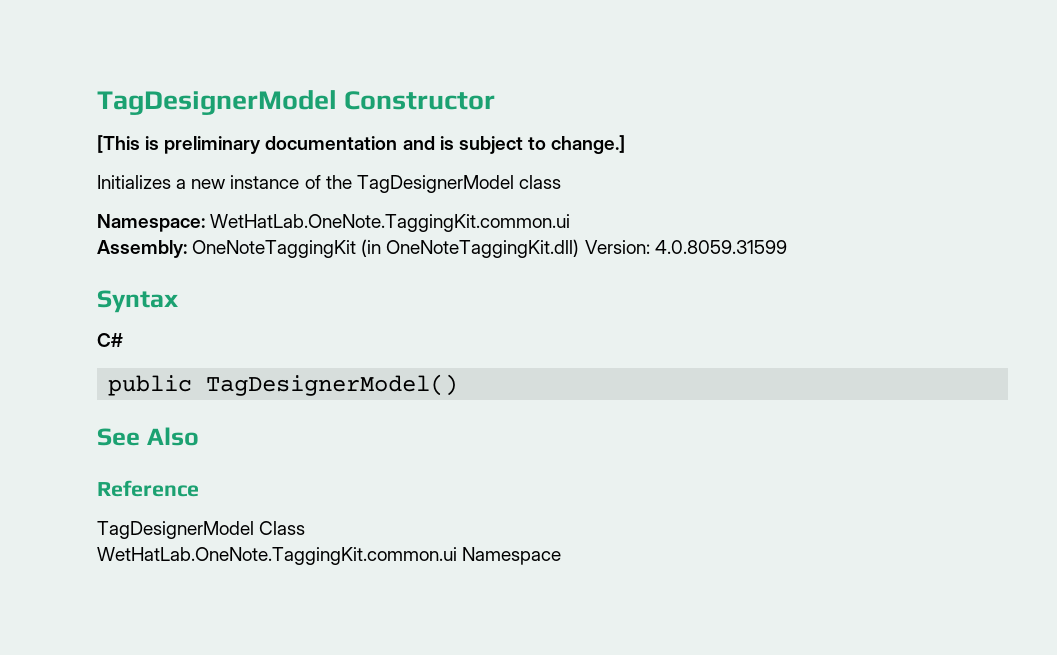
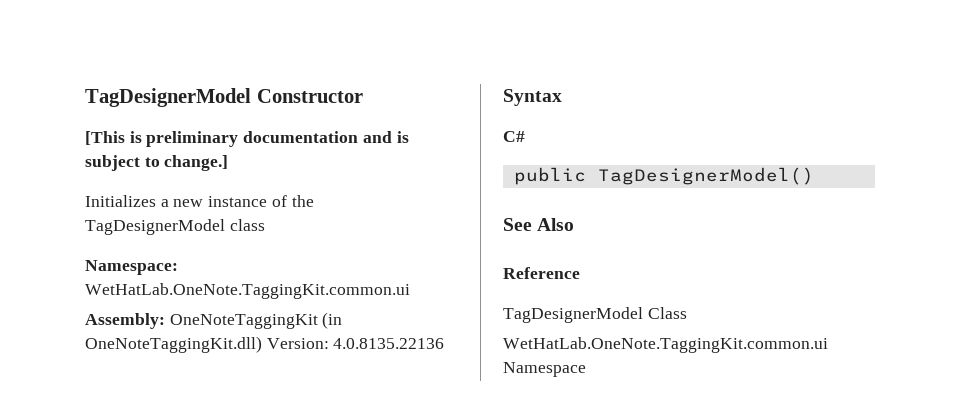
- Assembly: OneNoteTaggingKit (in OneNoteTaggingKit.dll) Version: 4.0.8059.31599
+ Assembly: OneNoteTaggingKit (in OneNoteTaggingKit.dll) Version: 4.0.8135.22136

